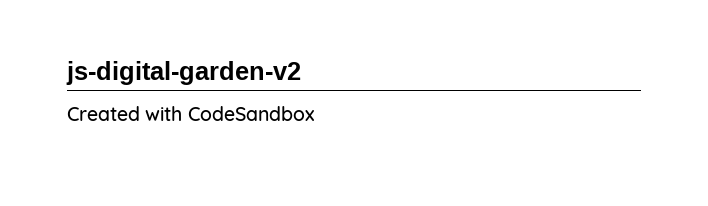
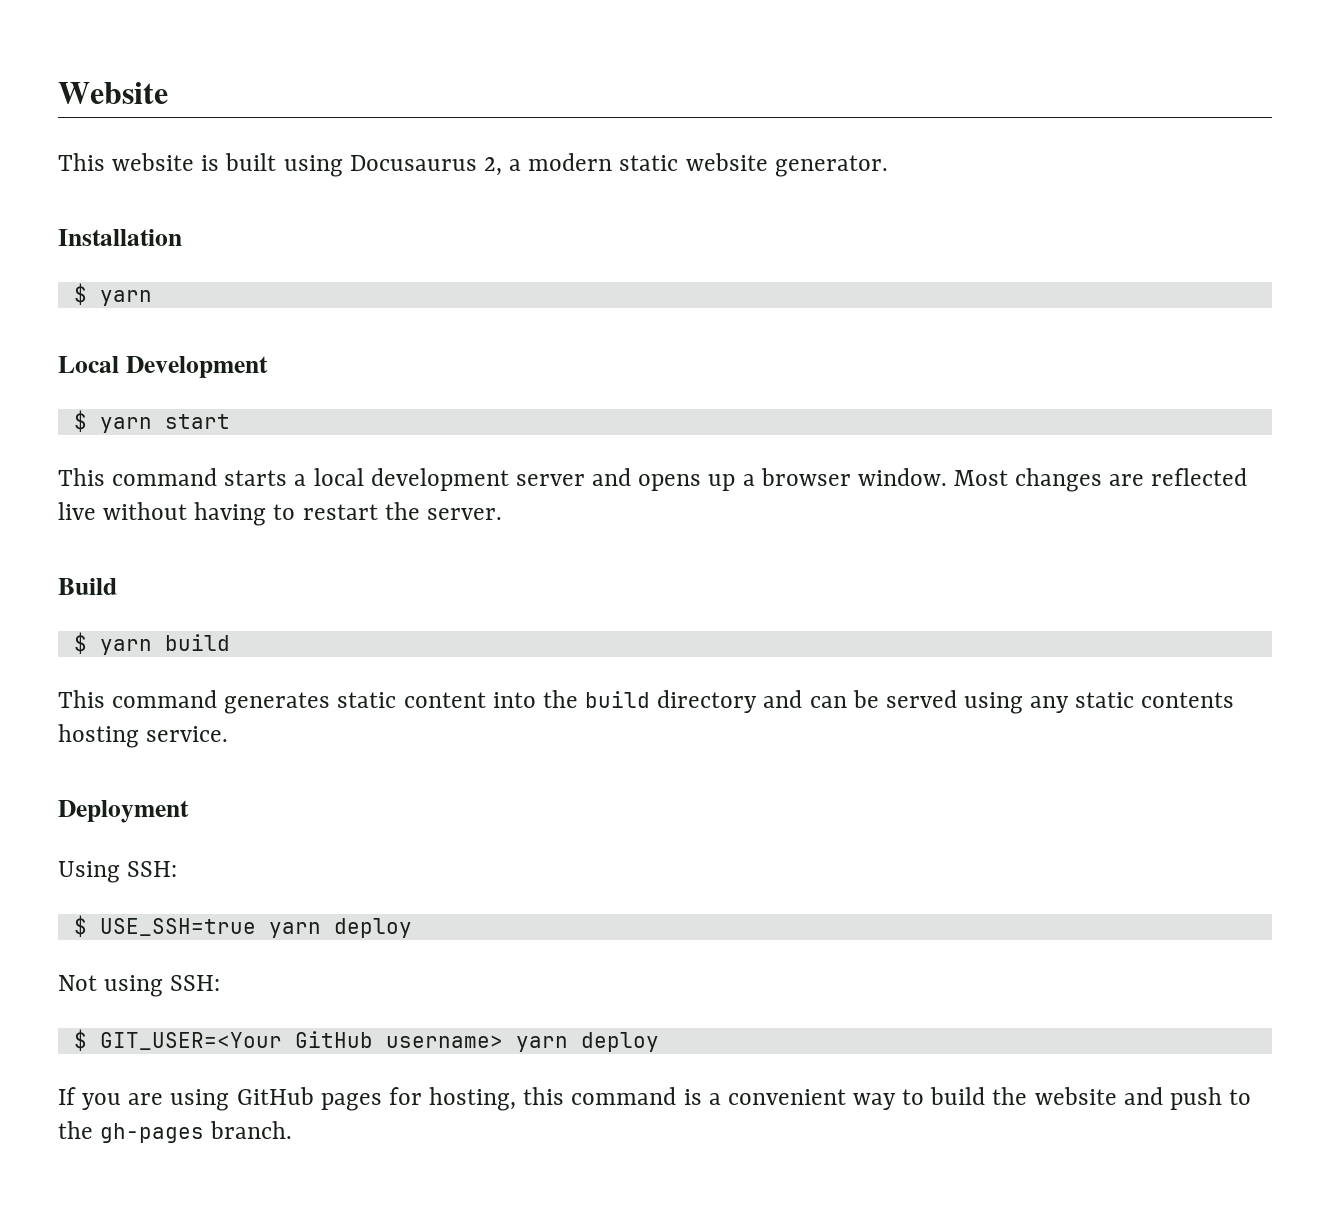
- js-digital-garden-v2
- Created with CodeSandbox
+ Website
+ This website is built using Docusaurus 2, a modern static website generator.
+ Installation
+ $ yarn
+ Local Development
+ $ yarn start
+ This command starts a local development server and opens up a browser window. Most changes are reflected live without having to restart the server.
+ Build
+ $ yarn build
+ This command generates static content into the build directory and can be served using any static contents hosting service.
+ Deployment
+ Using SSH:
+ $ USE_SSH=true yarn deploy
+ Not using SSH:
+ $ GIT_USER=<Your GitHub username> yarn deploy
+ If you are using GitHub pages for hosting, this command is a convenient way to build the website and push to the gh-pages branch.

